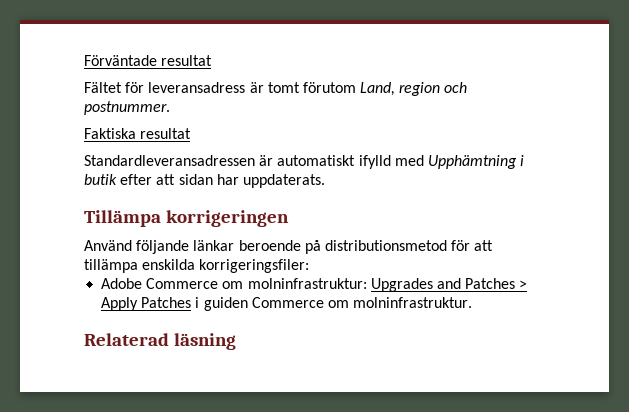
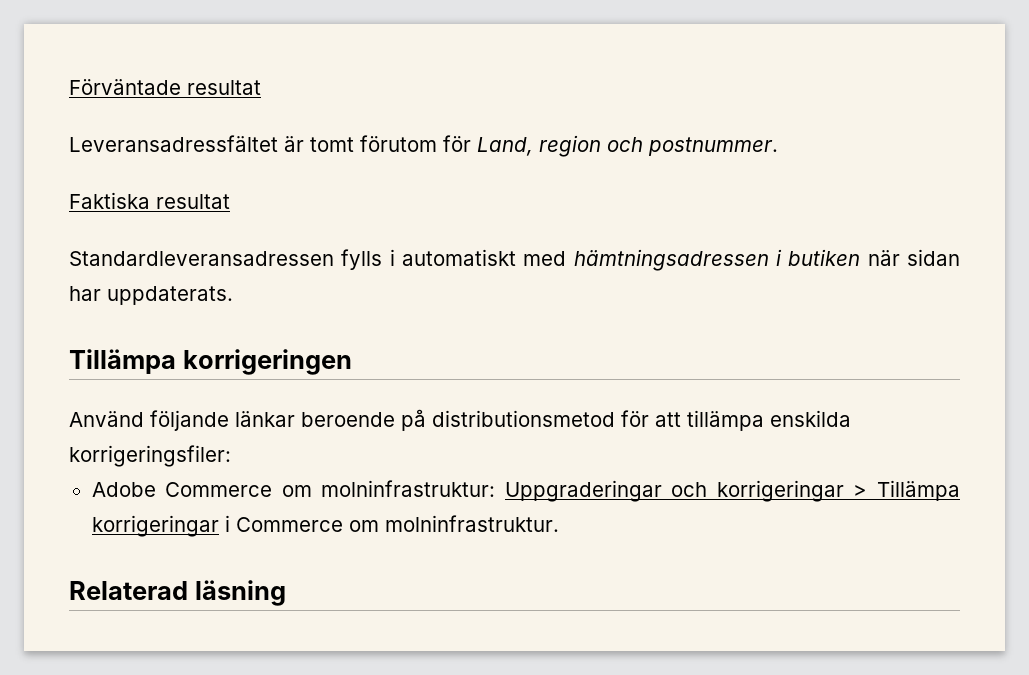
- Fältet för leveransadress är tomt förutom Land, region och postnummer.
+ Leveransadressfältet är tomt förutom för Land, region och postnummer.
- Standardleveransadressen är automatiskt ifylld med Upphämtning i butik efter att sidan har uppdaterats.
+ Standardleveransadressen fylls i automatiskt med hämtningsadressen i butiken när sidan har uppdaterats.
- Adobe Commerce om molninfrastruktur: Upgrades and Patches > Apply Patches i guiden Commerce om molninfrastruktur.
+ Adobe Commerce om molninfrastruktur: Uppgraderingar och korrigeringar > Tillämpa korrigeringar i Commerce om molninfrastruktur.

